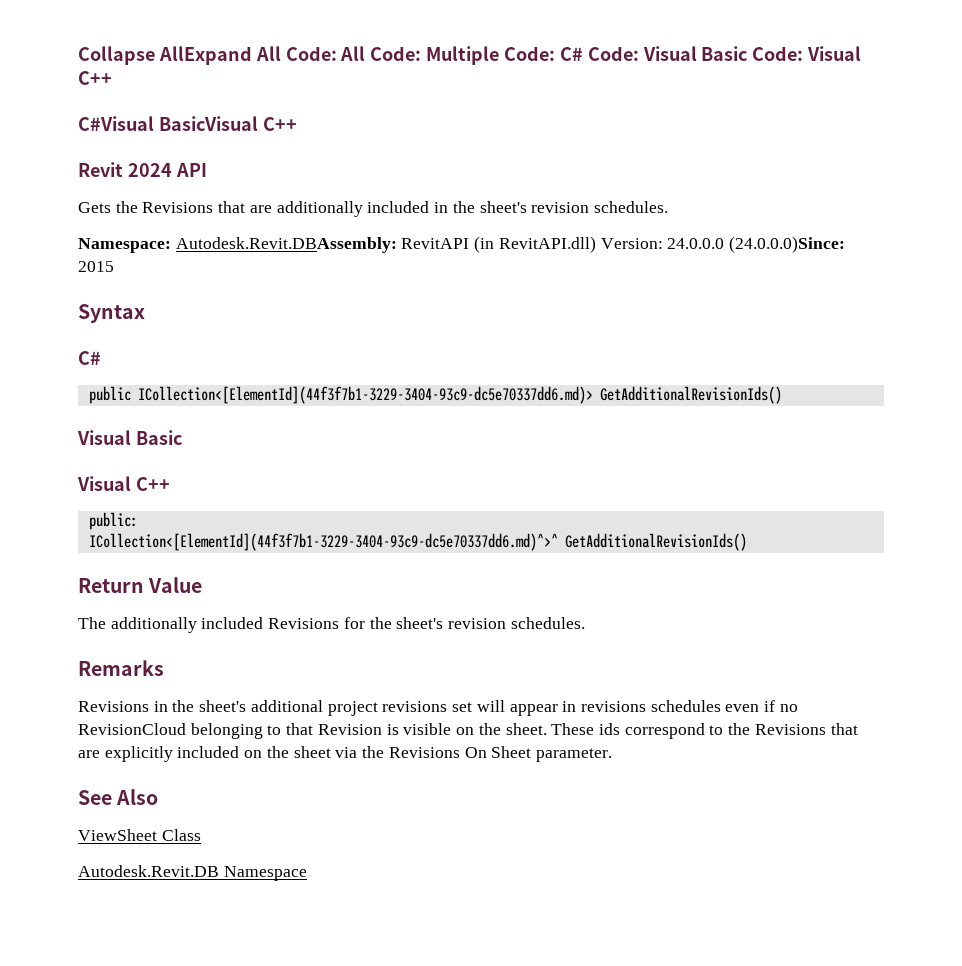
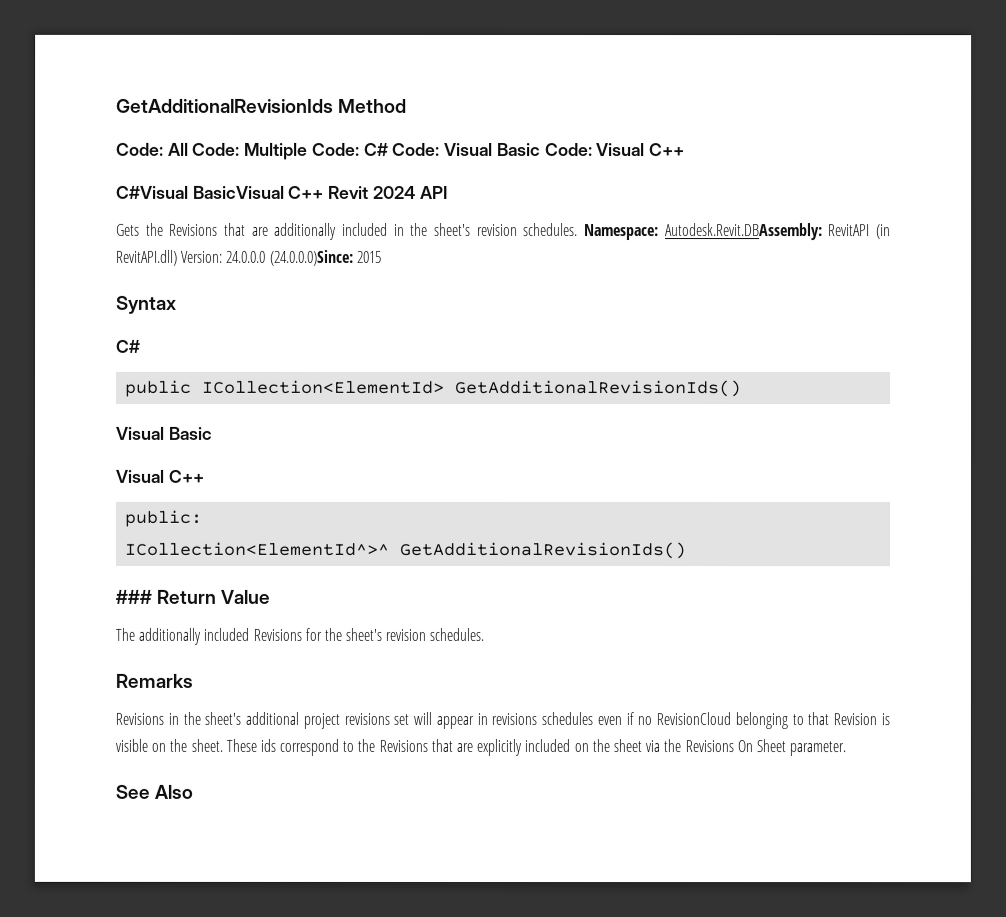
- Collapse AllExpand All Code: All Code: Multiple Code: C# Code: Visual Basic Code: Visual C++
+ GetAdditionalRevisionIds Method
+ Code: All Code: Multiple Code: C# Code: Visual Basic Code: Visual C++
- C#Visual BasicVisual C++
- Revit 2024 API
+ C#Visual BasicVisual C++ Revit 2024 API
- Gets the Revisions that are additionally included in the sheet's revision schedules.
- Namespace: Autodesk.Revit.DBAssembly: RevitAPI (in RevitAPI.dll) Version: 24.0.0.0 (24.0.0.0)Since: 2015
+ Gets the Revisions that are additionally included in the sheet's revision schedules. Namespace: Autodesk.Revit.DBAssembly: RevitAPI (in RevitAPI.dll) Version: 24.0.0.0 (24.0.0.0)Since: 2015
- public ICollection<[ElementId](44f3f7b1-3229-3404-93c9-dc5e70337dd6.md)> GetAdditionalRevisionIds()
+ public ICollection<ElementId> GetAdditionalRevisionIds()
- ICollection<[ElementId](44f3f7b1-3229-3404-93c9-dc5e70337dd6.md)^>^ GetAdditionalRevisionIds()
- Return Value
+ ICollection<ElementId^>^ GetAdditionalRevisionIds()
+ ### Return Value
- ViewSheet Class
- Autodesk.Revit.DB Namespace

